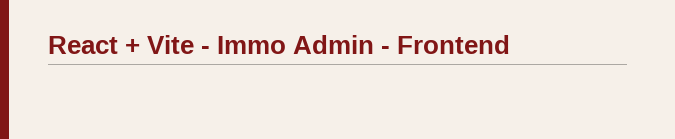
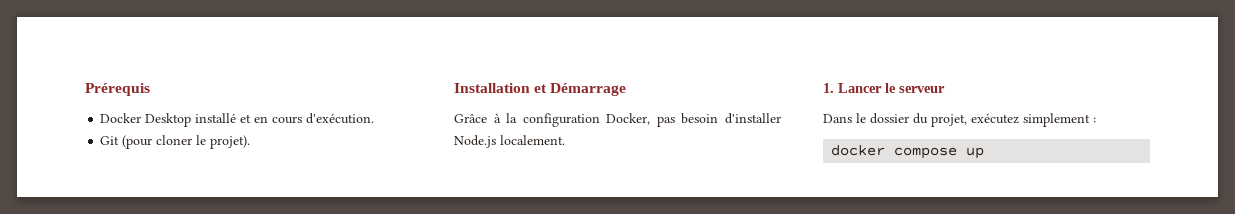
- React + Vite - Immo Admin - Frontend
+ Prérequis
+ Docker Desktop installé et en cours d'exécution.
+ Git (pour cloner le projet).
+ Installation et Démarrage
+ Grâce à la configuration Docker, pas besoin d'installer Node.js localement.
+ 1. Lancer le serveur
+ Dans le dossier du projet, exécutez simplement :
+ docker compose up

